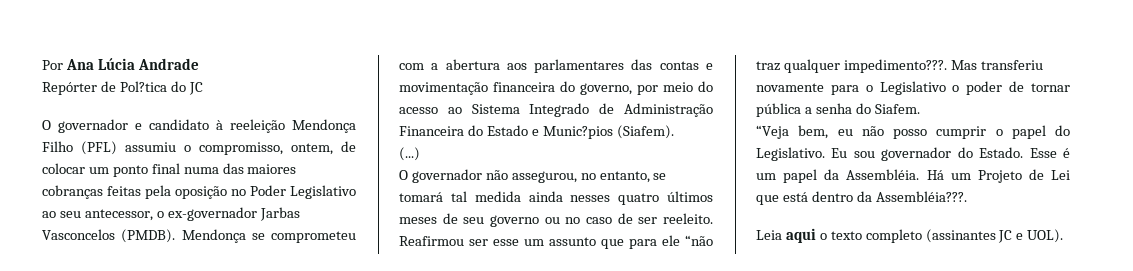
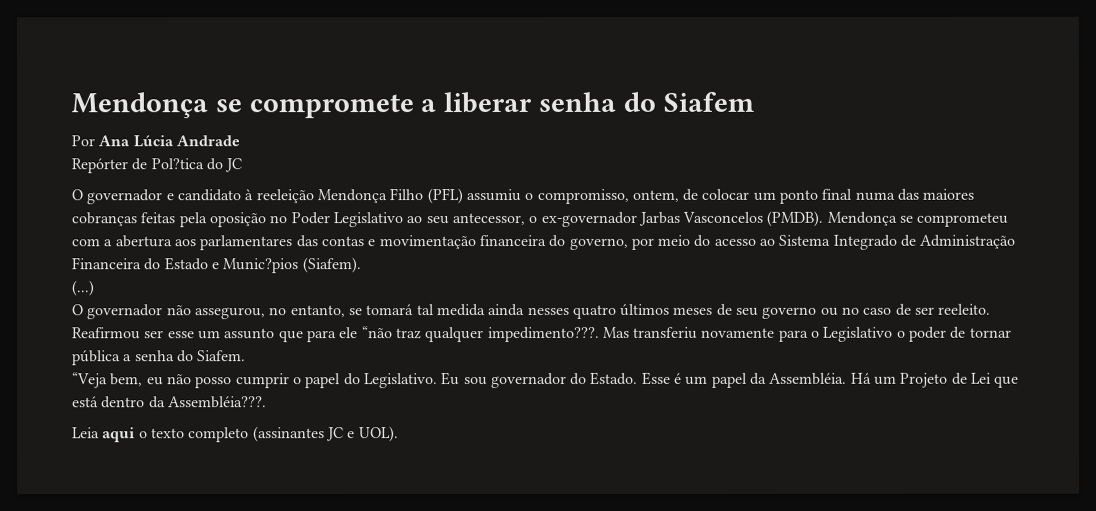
+ Mendonça se compromete a liberar senha do Siafem

